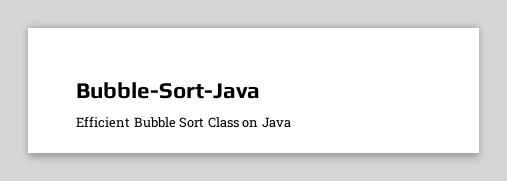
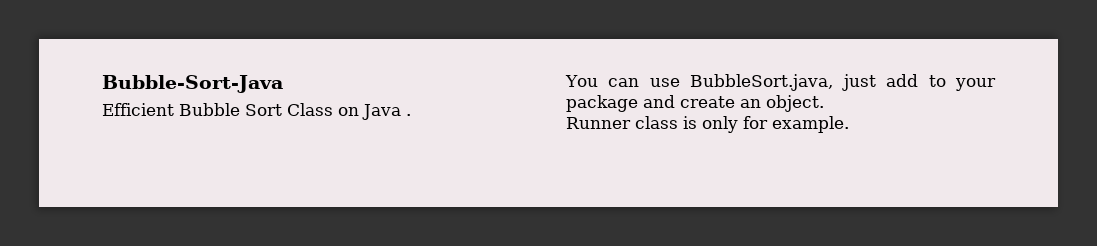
- Efficient Bubble Sort Class on Java
+ Efficient Bubble Sort Class on Java .
+ You can use BubbleSort.java, just add to your package and create an object.
+ Runner class is only for example.

